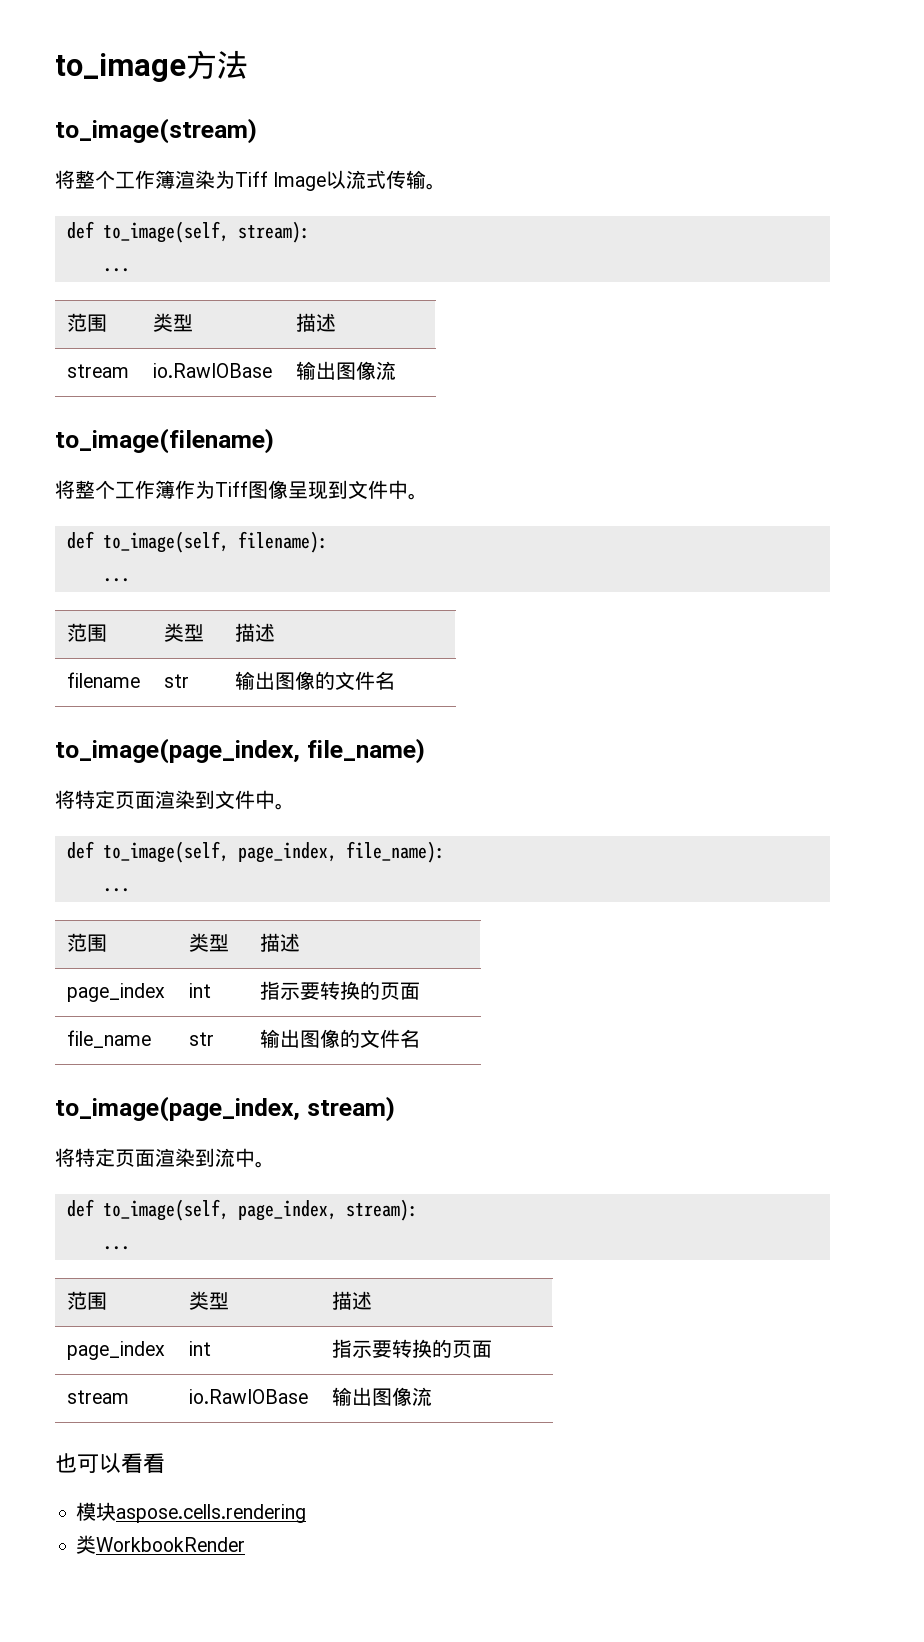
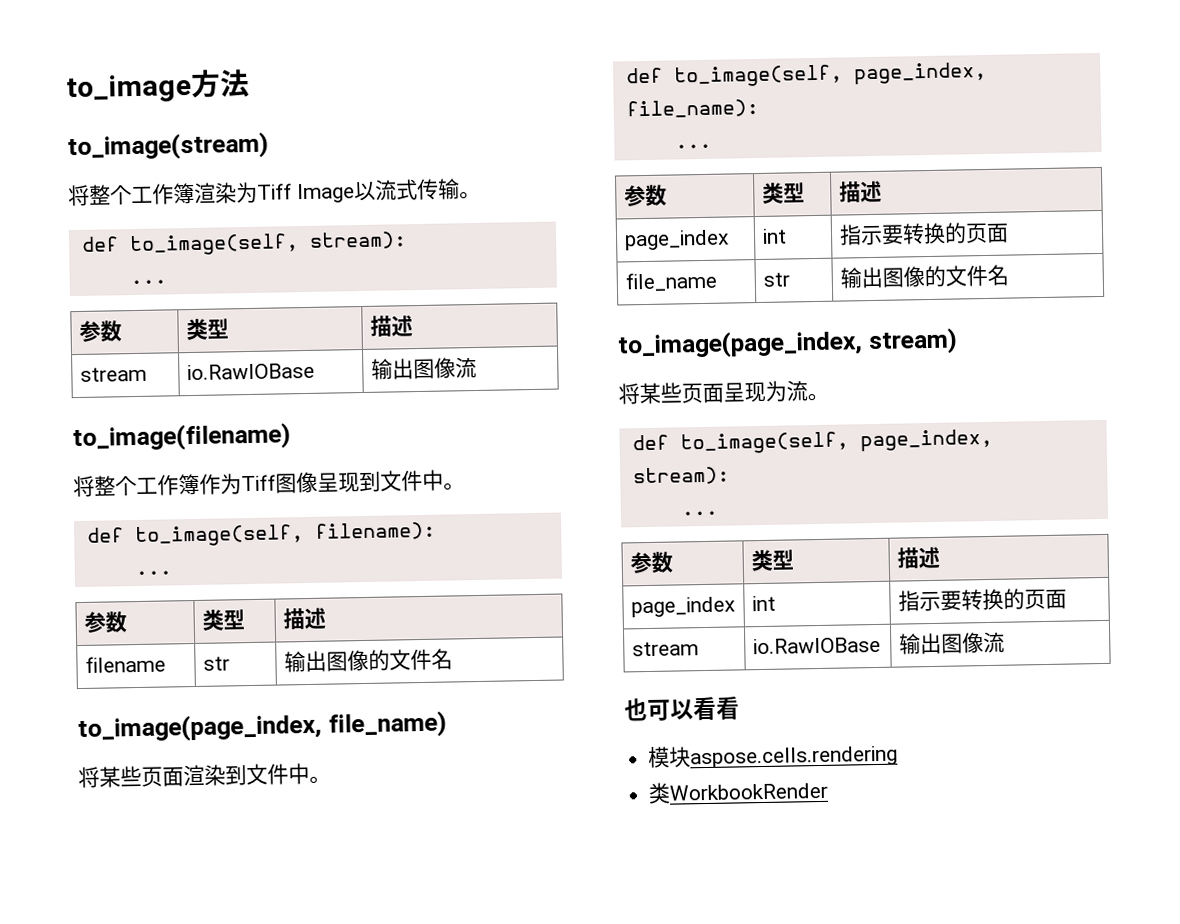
  def to_image(self, stream):
  ...
- 范围 | 类型 | 描述
+ 参数 | 类型 | 描述
  def to_image(self, filename):
  ...
- 范围 | 类型 | 描述
+ 参数 | 类型 | 描述
- 将特定页面渲染到文件中。
+ 将某些页面渲染到文件中。
  def to_image(self, page_index, file_name):
  ...
- 范围 | 类型 | 描述
+ 参数 | 类型 | 描述
- 将特定页面渲染到流中。
+ 将某些页面呈现为流。
  def to_image(self, page_index, stream):
  ...
- 范围 | 类型 | 描述
+ 参数 | 类型 | 描述

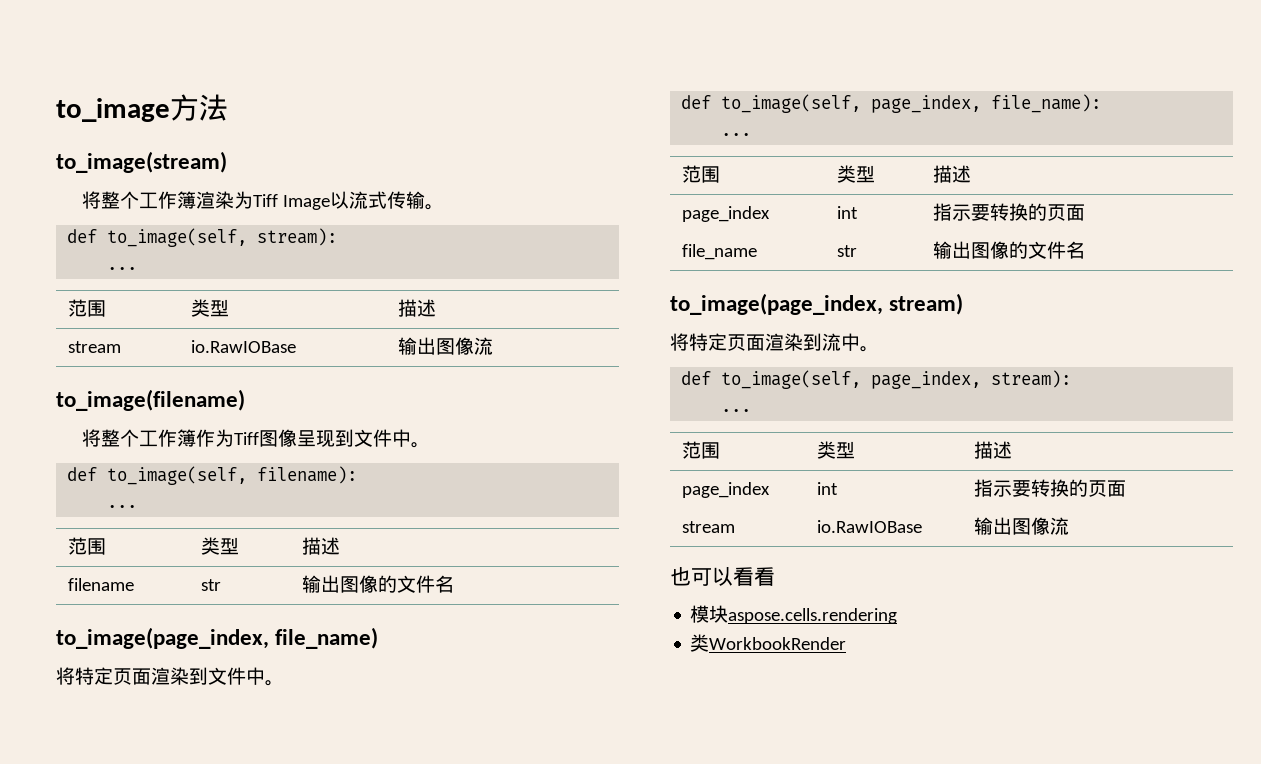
  def to_image(self, stream):
  ...
- 参数 | 类型 | 描述
+ 范围 | 类型 | 描述
  def to_image(self, filename):
  ...
- 参数 | 类型 | 描述
+ 范围 | 类型 | 描述
- 将某些页面渲染到文件中。
+ 将特定页面渲染到文件中。
  def to_image(self, page_index, file_name):
  ...
- 参数 | 类型 | 描述
+ 范围 | 类型 | 描述
- 将某些页面呈现为流。
+ 将特定页面渲染到流中。
  def to_image(self, page_index, stream):
  ...
- 参数 | 类型 | 描述
+ 范围 | 类型 | 描述

